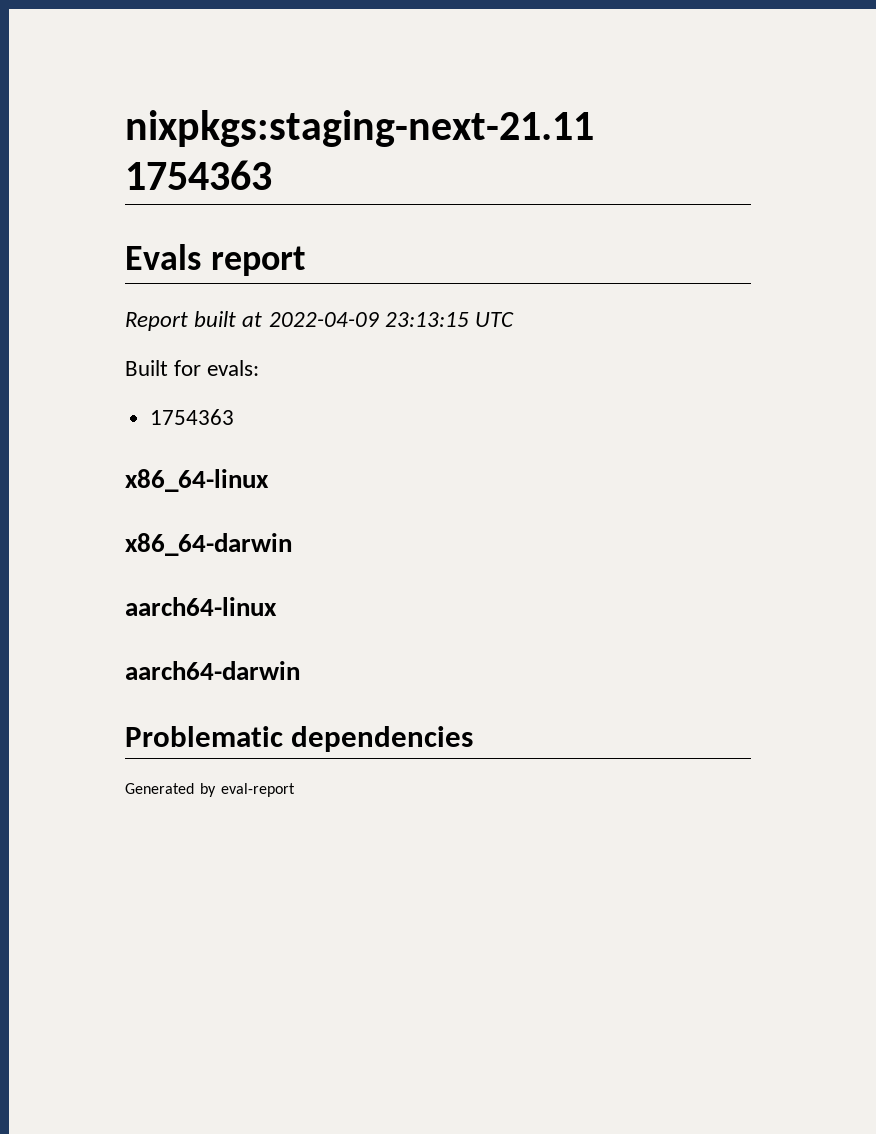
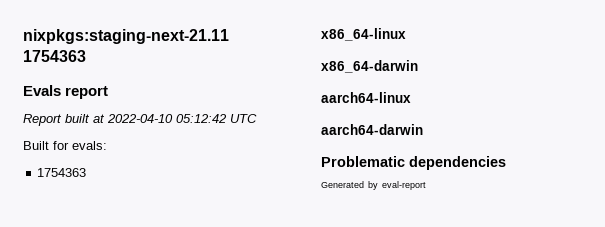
- Report built at 2022-04-09 23:13:15 UTC
+ Report built at 2022-04-10 05:12:42 UTC

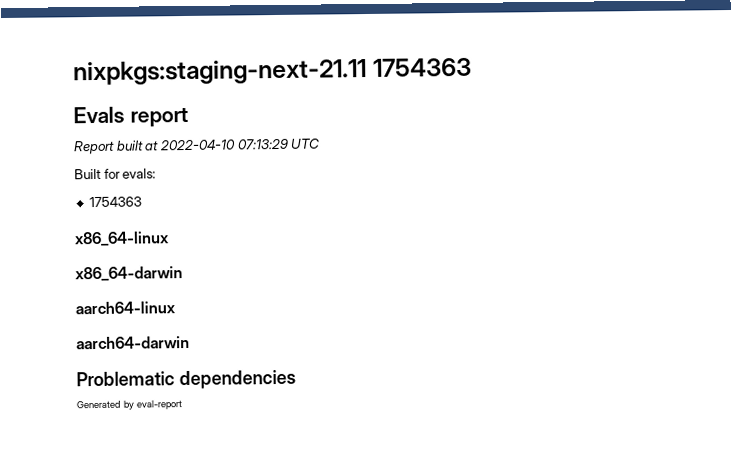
- Report built at 2022-04-10 05:12:42 UTC
+ Report built at 2022-04-10 07:13:29 UTC

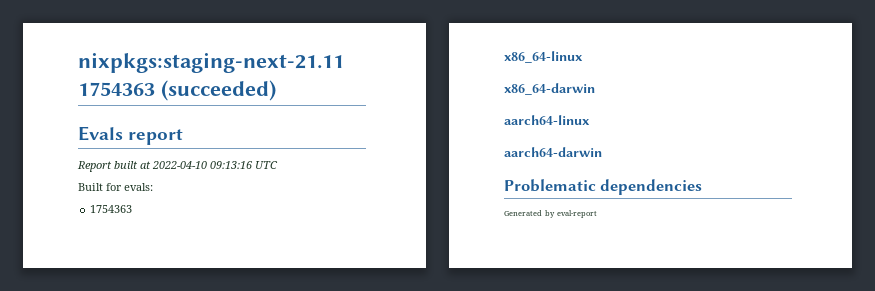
- nixpkgs:staging-next-21.11 1754363
+ nixpkgs:staging-next-21.11 1754363 (succeeded)
- Report built at 2022-04-10 07:13:29 UTC
+ Report built at 2022-04-10 09:13:16 UTC

